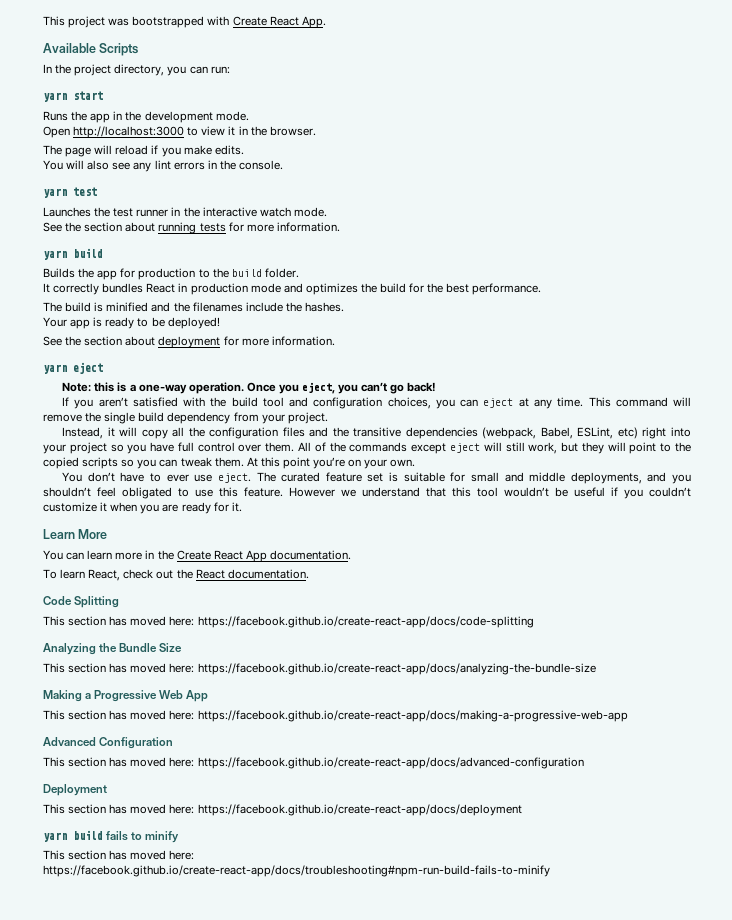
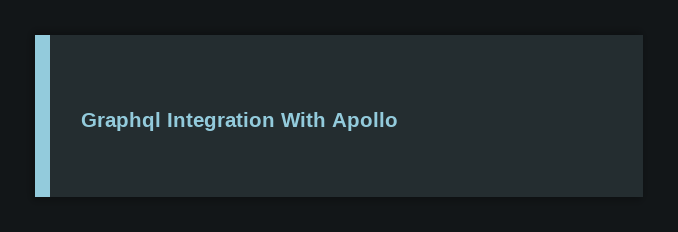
- This project was bootstrapped with Create React App.
- Available Scripts
- In the project directory, you can run:
- yarn start
- Runs the app in the development mode.
- Open http://localhost:3000 to view it in the browser.
- The page will reload if you make edits.
- You will also see any lint errors in the console.
- yarn test
- Launches the test runner in the interactive watch mode.
- See the section about running tests for more information.
- yarn build
- Builds the app for production to the build folder.
- It correctly bundles React in production mode and optimizes the build for the best performance.
- The build is minified and the filenames include the hashes.
- Your app is ready to be deployed!
- See the section about deployment for more information.
- yarn eject
- Note: this is a one-way operation. Once you eject, you can’t go back!
- If you aren’t satisfied with the build tool and configuration choices, you can eject at any time. This command will remove the single build dependency from your project.
- Instead, it will copy all the configuration files and the transitive dependencies (webpack, Babel, ESLint, etc) right into your project so you have full control over them. All of the commands except eject will still work, but they will point to the copied scripts so you can tweak them. At this point you’re on your own.
- You don’t have to ever use eject. The curated feature set is suitable for small and middle deployments, and you shouldn’t feel obligated to use this feature. However we understand that this tool wouldn’t be useful if you couldn’t customize it when you are ready for it.
- Learn More
- You can learn more in the Create React App documentation.
- To learn React, check out the React documentation.
- Code Splitting
- This section has moved here: https://facebook.github.io/create-react-app/docs/code-splitting
- Analyzing the Bundle Size
- This section has moved here: https://facebook.github.io/create-react-app/docs/analyzing-the-bundle-size
- Making a Progressive Web App
- This section has moved here: https://facebook.github.io/create-react-app/docs/making-a-progressive-web-app
- Advanced Configuration
- This section has moved here: https://facebook.github.io/create-react-app/docs/advanced-configuration
- Deployment
- This section has moved here: https://facebook.github.io/create-react-app/docs/deployment
- yarn build fails to minify
- This section has moved here: https://facebook.github.io/create-react-app/docs/troubleshooting#npm-run-build-fails-to-minify
+ Graphql Integration With Apollo

